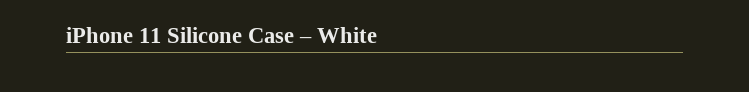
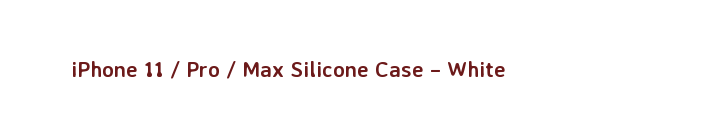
- iPhone 11 Silicone Case – White
+ iPhone 11 / Pro / Max Silicone Case – White

